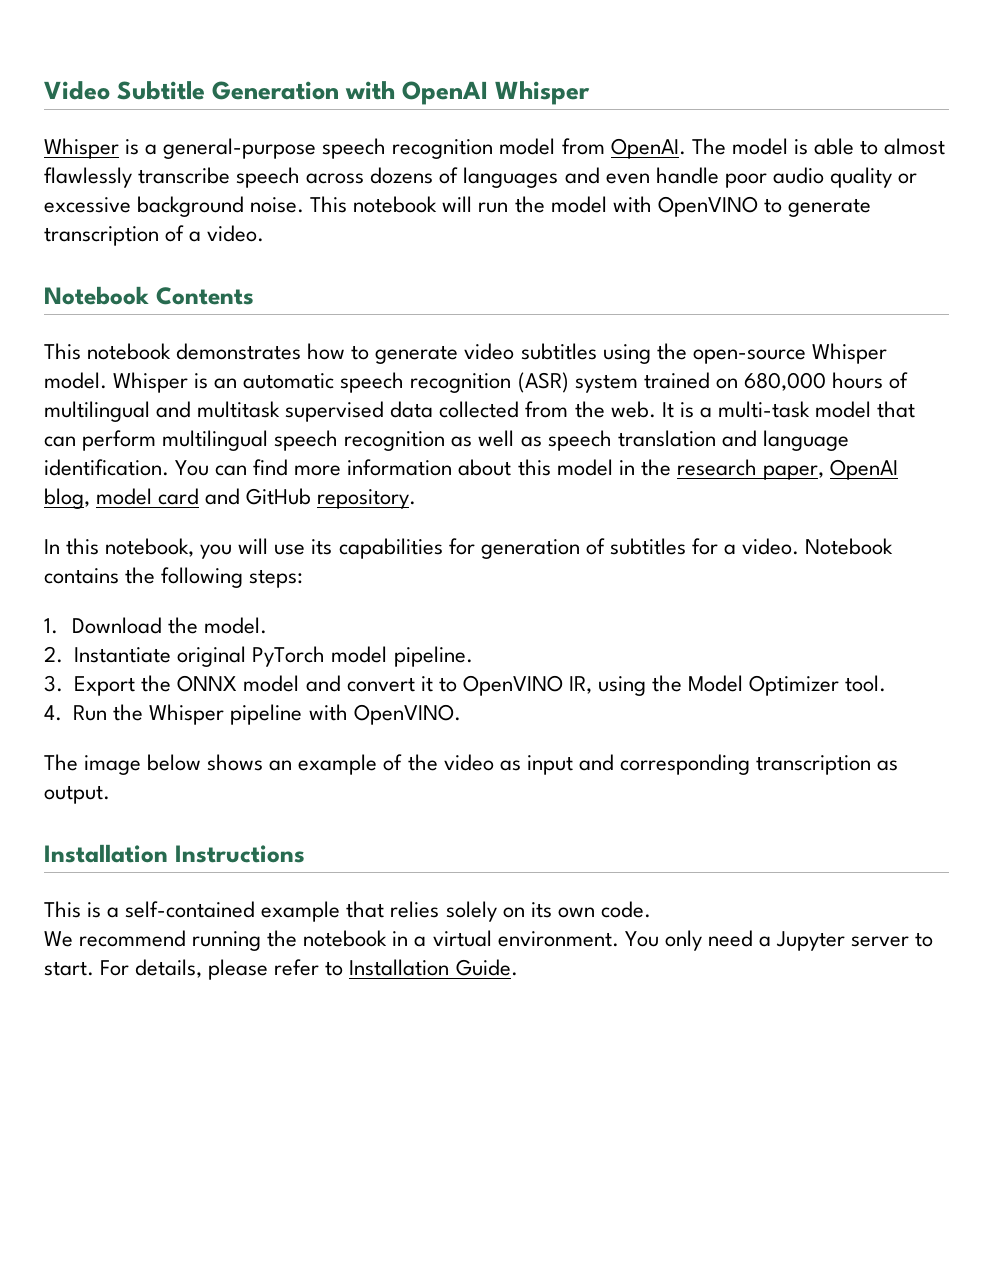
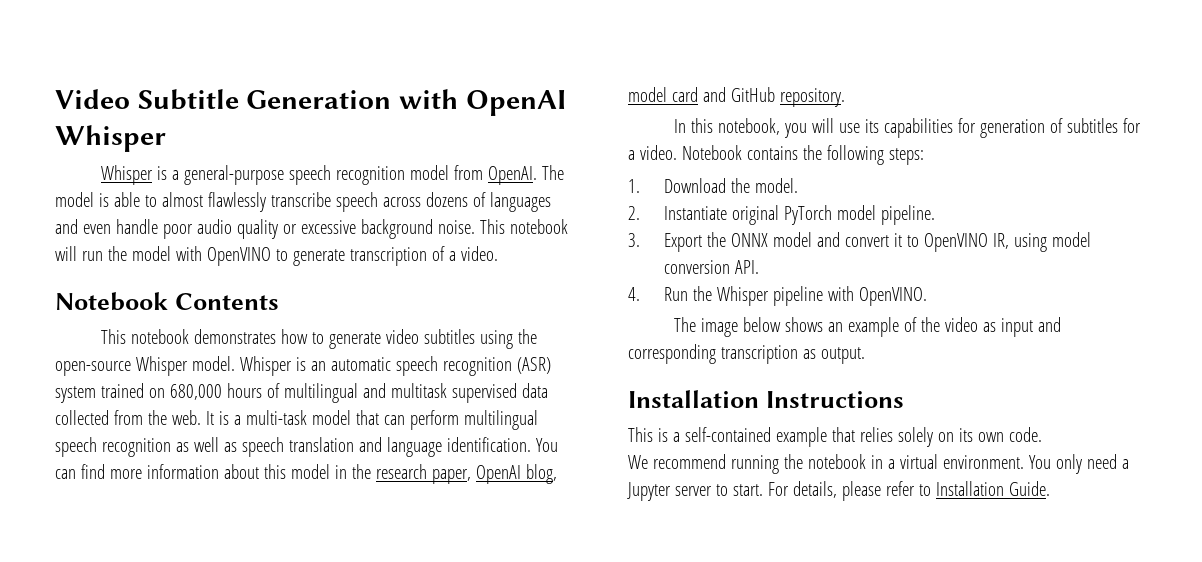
- 3. Export the ONNX model and convert it to OpenVINO IR, using the Model Optimizer tool.
+ 3. Export the ONNX model and convert it to OpenVINO IR, using model conversion API.

